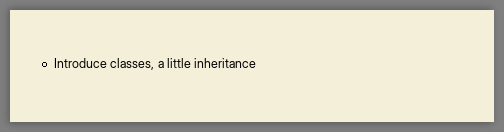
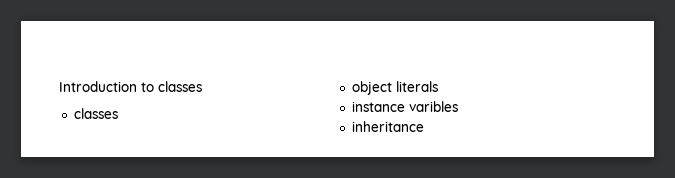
- Introduce classes, a little inheritance
+ Introduction to classes
+ classes
+ object literals
+ instance varibles
+ inheritance

